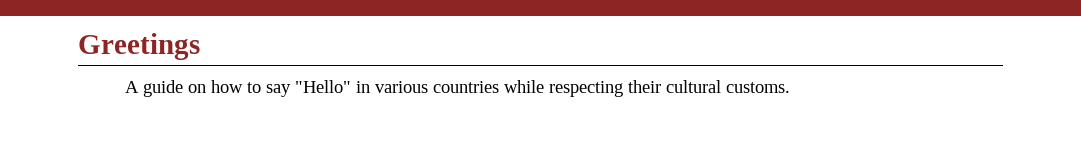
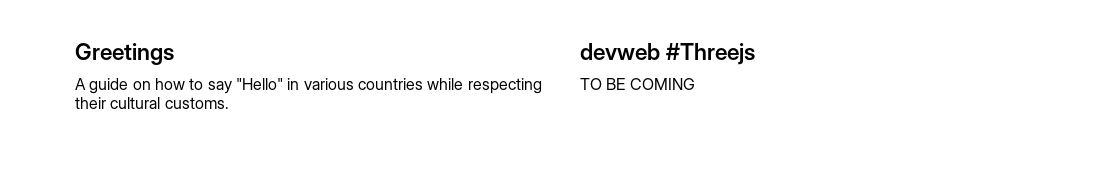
+ devweb #Threejs
+ TO BE COMING

